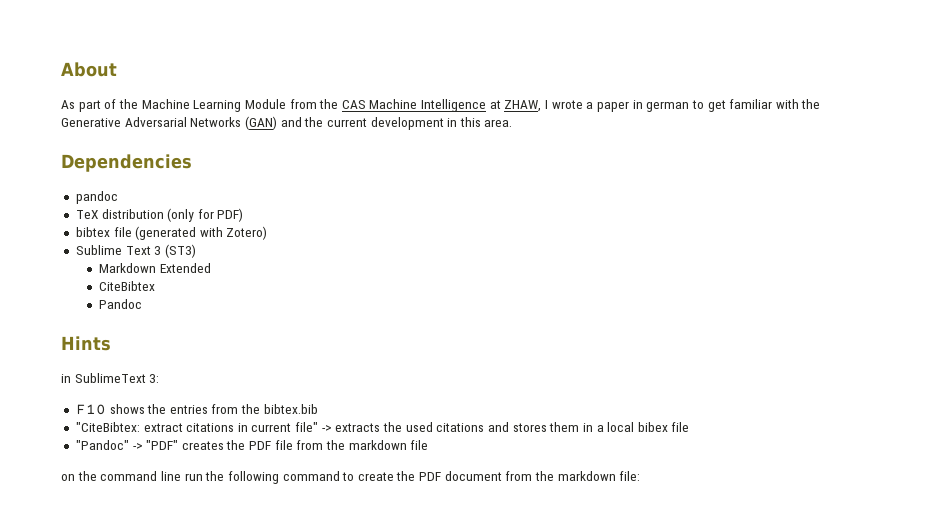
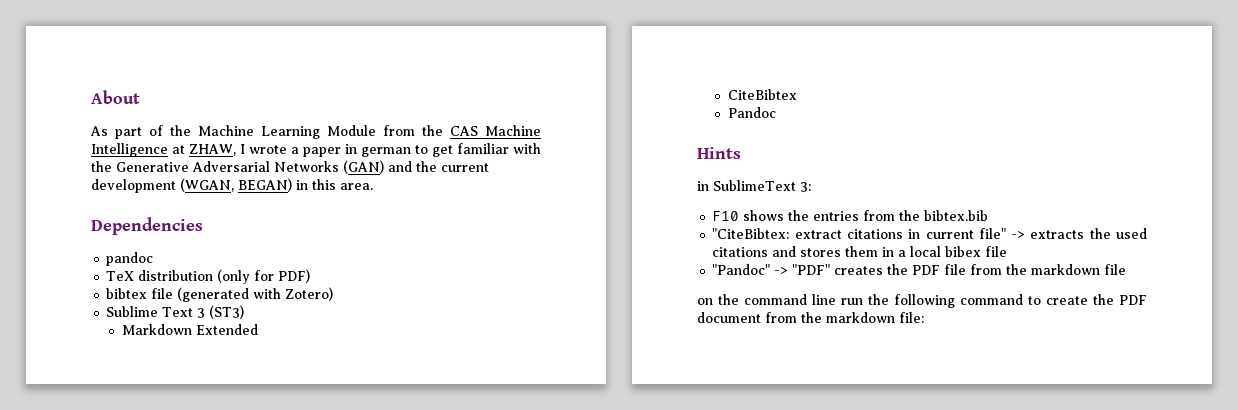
- As part of the Machine Learning Module from the CAS Machine Intelligence at ZHAW, I wrote a paper in german to get familiar with the Generative Adversarial Networks (GAN) and the current development in this area.
+ As part of the Machine Learning Module from the CAS Machine Intelligence at ZHAW, I wrote a paper in german to get familiar with the Generative Adversarial Networks (GAN) and the current development (WGAN, BEGAN) in this area.

